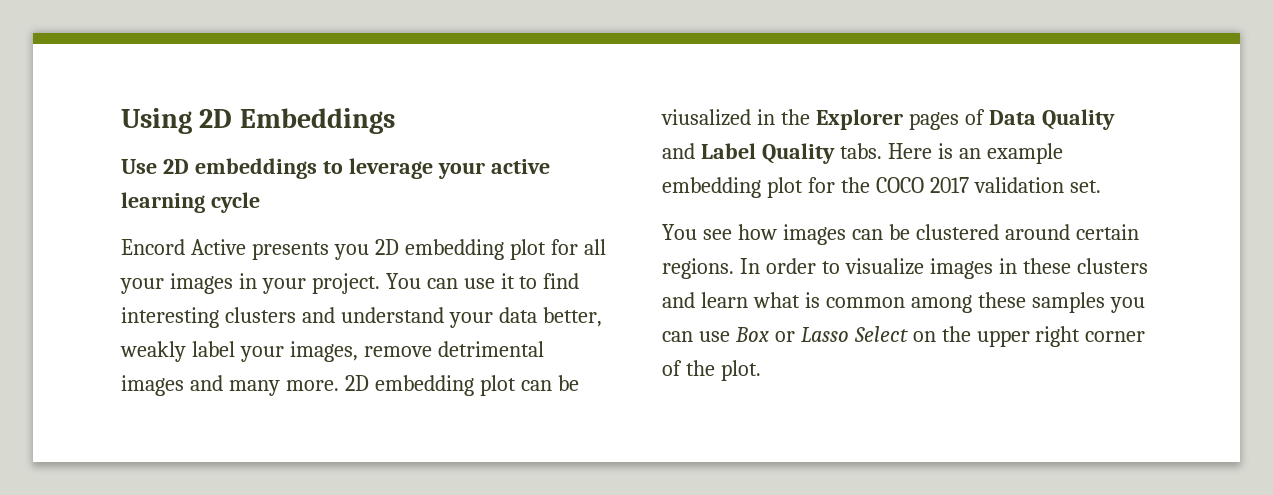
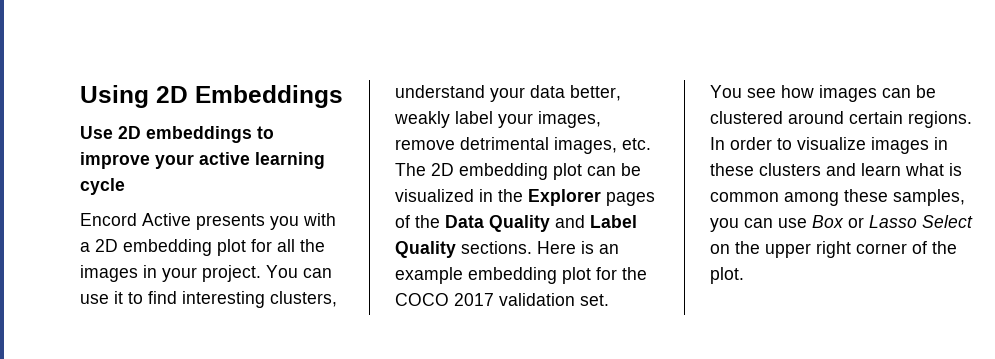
- Use 2D embeddings to leverage your active learning cycle
+ Use 2D embeddings to improve your active learning cycle
- Encord Active presents you 2D embedding plot for all your images in your project.
+ Encord Active presents you with a 2D embedding plot for all the images in your project.
- You can use it to find interesting clusters and understand your data better, weakly label your images, remove detrimental images and many more. 2D embedding plot can be viusalized in the Explorer pages of Data Quality and Label Quality tabs.
+ You can use it to find interesting clusters, understand your data better, weakly label your images, remove detrimental images, etc. The 2D embedding plot can be visualized in the Explorer pages of the Data Quality and Label Quality sections.
- In order to visualize images in these clusters and learn what is common among these samples you can use Box or Lasso Select on the upper right corner of the plot.
+ In order to visualize images in these clusters and learn what is common among these samples, you can use Box or Lasso Select on the upper right corner of the plot.

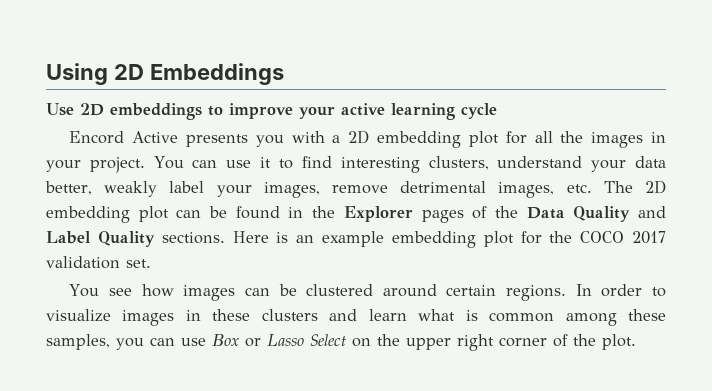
- You can use it to find interesting clusters, understand your data better, weakly label your images, remove detrimental images, etc. The 2D embedding plot can be visualized in the Explorer pages of the Data Quality and Label Quality sections.
+ You can use it to find interesting clusters, understand your data better, weakly label your images, remove detrimental images, etc. The 2D embedding plot can be found in the Explorer pages of the Data Quality and Label Quality sections.

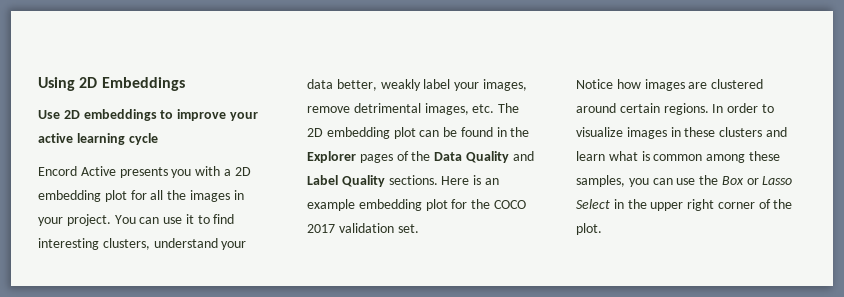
- You see how images can be clustered around certain regions.
+ Notice how images are clustered around certain regions.
- In order to visualize images in these clusters and learn what is common among these samples, you can use Box or Lasso Select on the upper right corner of the plot.
+ In order to visualize images in these clusters and learn what is common among these samples, you can use the Box or Lasso Select in the upper right corner of the plot.

